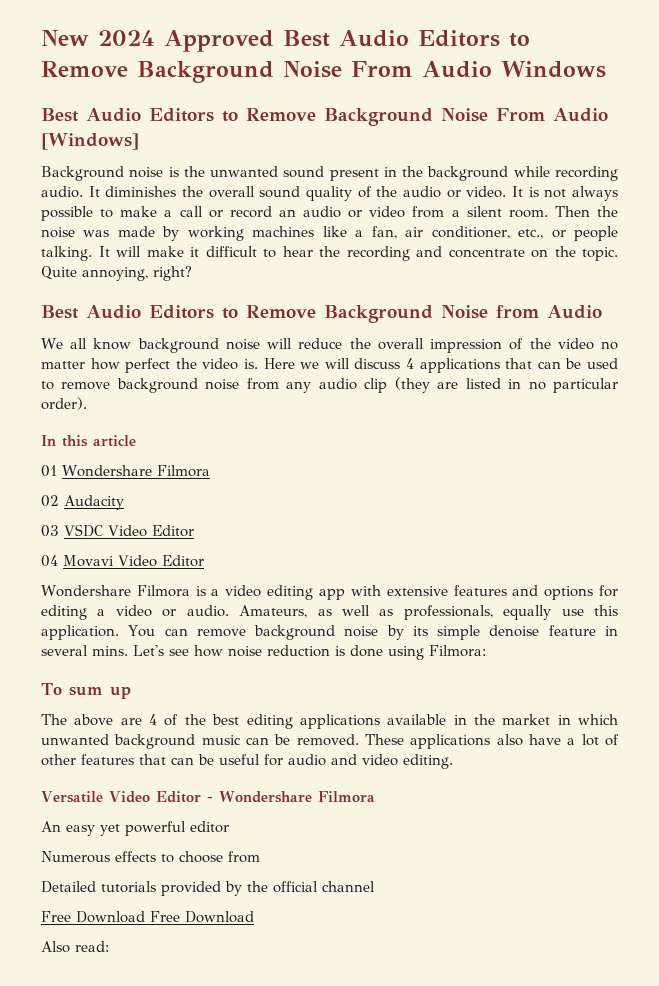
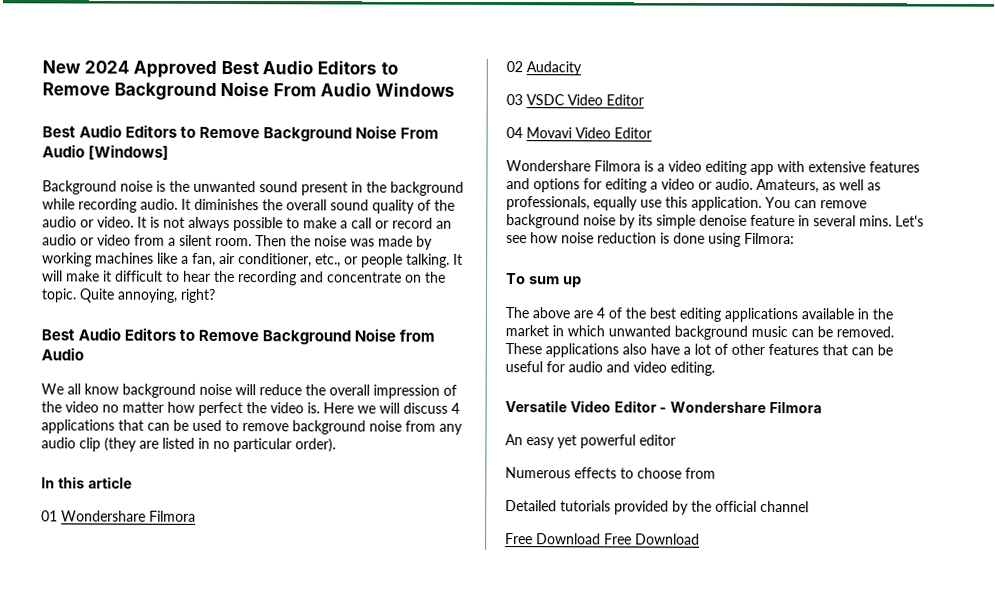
- Also read:

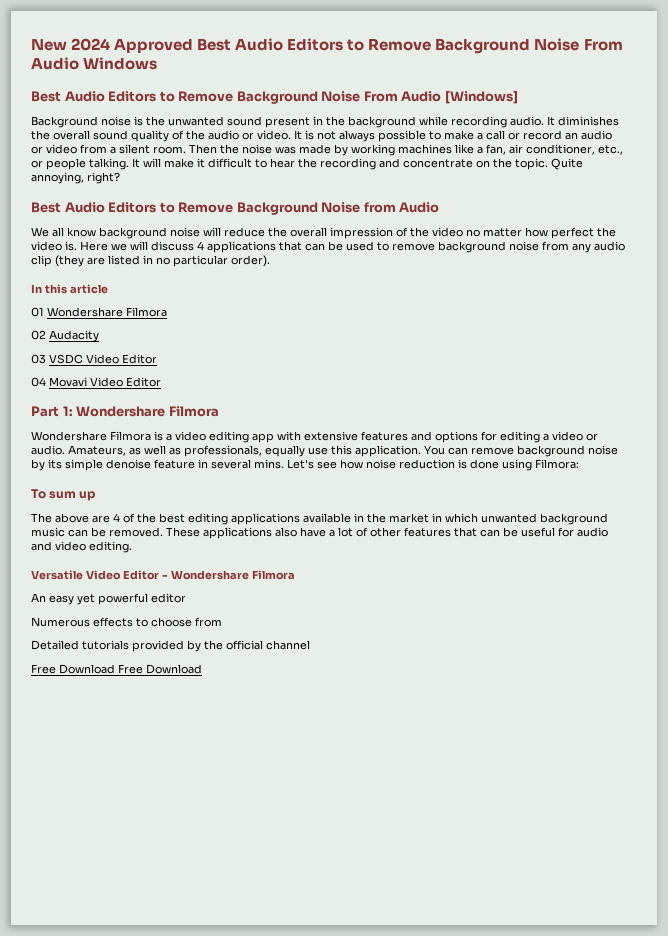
+ Part 1: Wondershare Filmora

